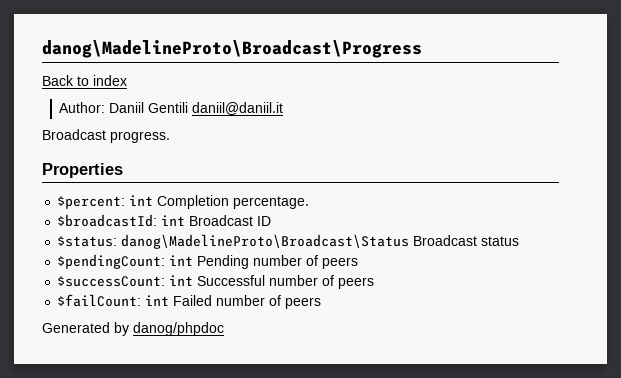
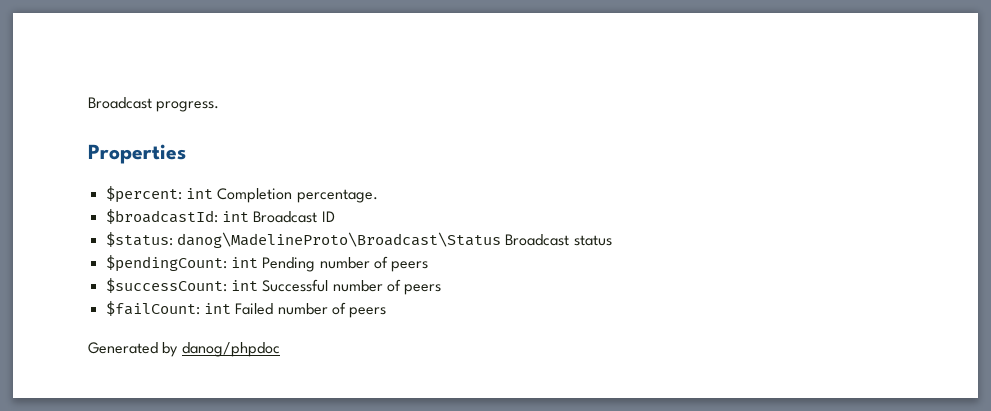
- danog\MadelineProto\Broadcast\Progress
- Back to index
- Author: Daniil Gentili daniil@daniil.it

